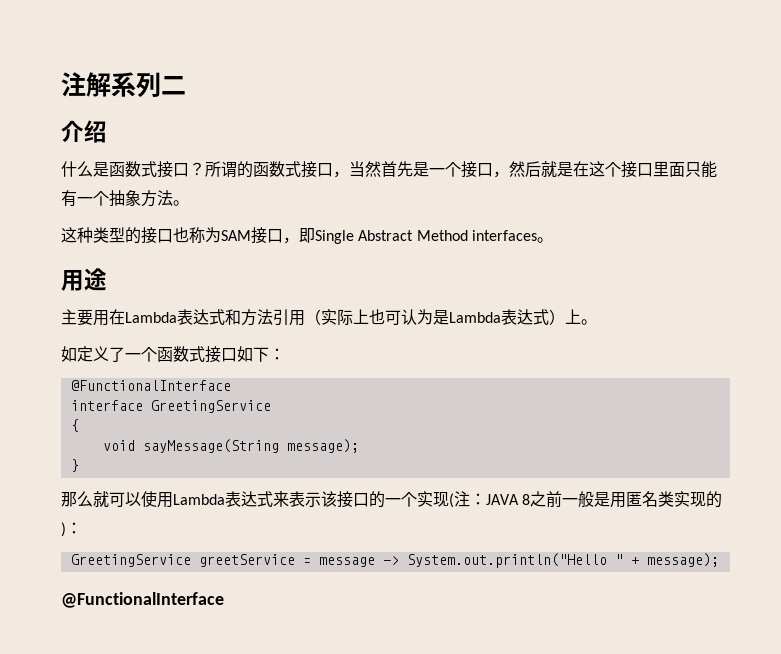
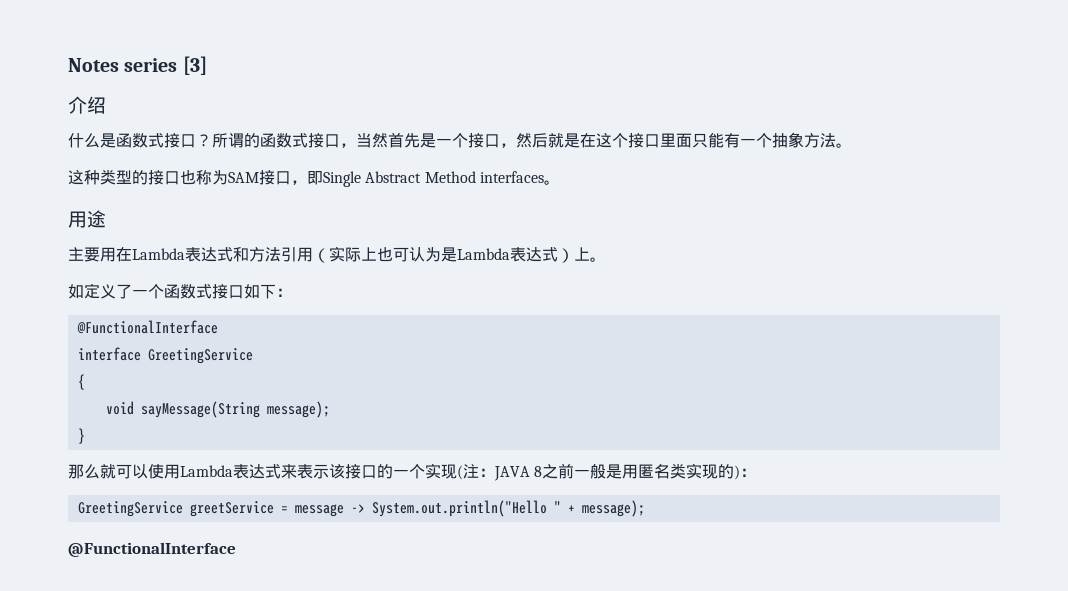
- 注解系列二
+ Notes series [3]

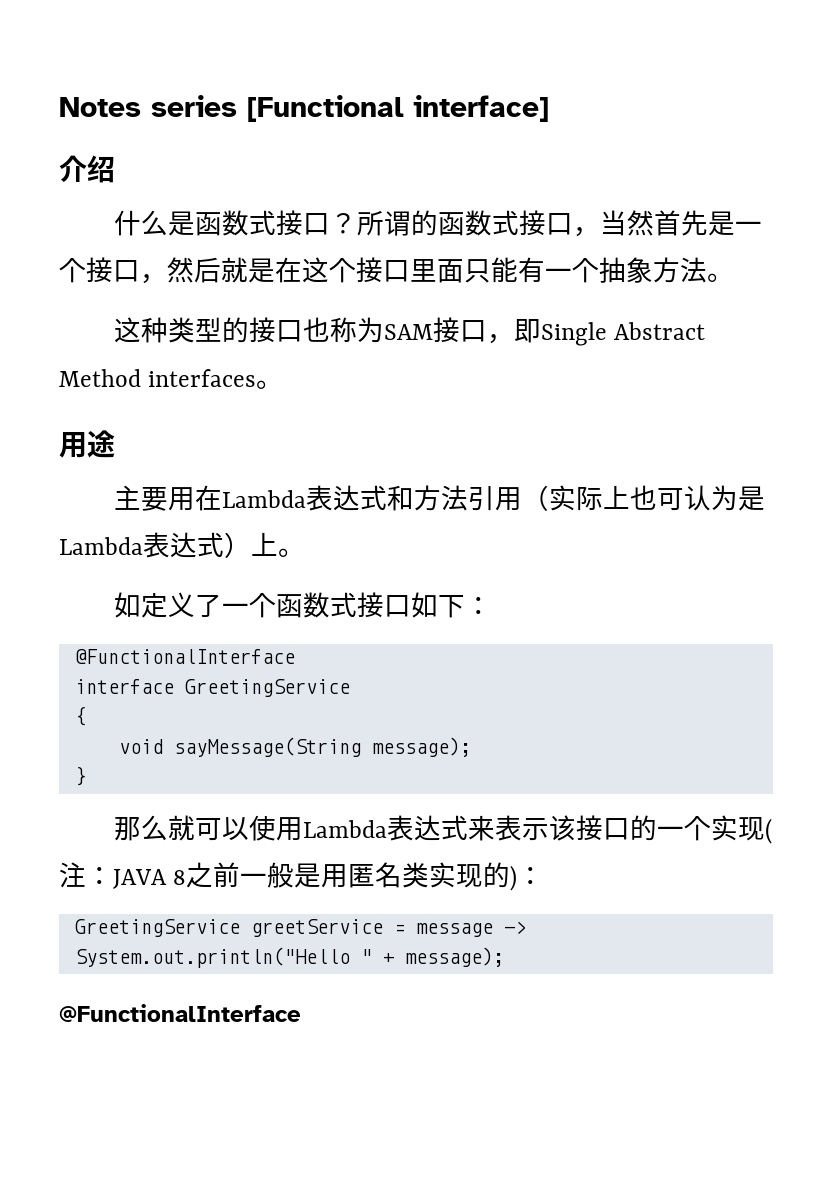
- Notes series [3]
+ Notes series [Functional interface]

